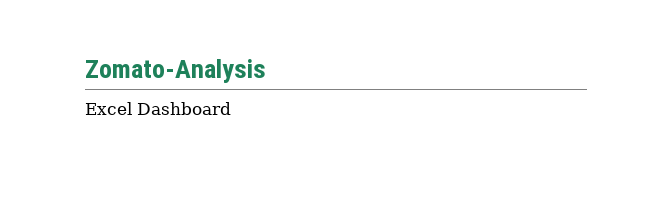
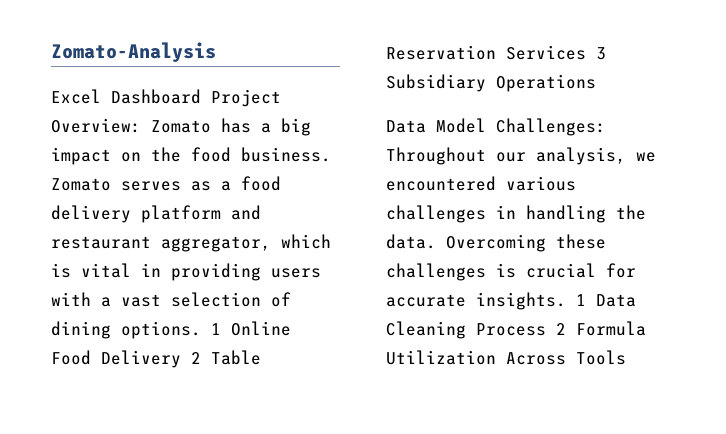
- Excel Dashboard
+ Excel Dashboard Project Overview: Zomato has a big impact on the food business. Zomato serves as a food delivery platform and restaurant aggregator, which is vital in providing users with a vast selection of dining options. 1 Online Food Delivery 2 Table Reservation Services 3 Subsidiary Operations
+ Data Model Challenges: Throughout our analysis, we encountered various challenges in handling the data. Overcoming these challenges is crucial for accurate insights. 1 Data Cleaning Process 2 Formula Utilization Across Tools

